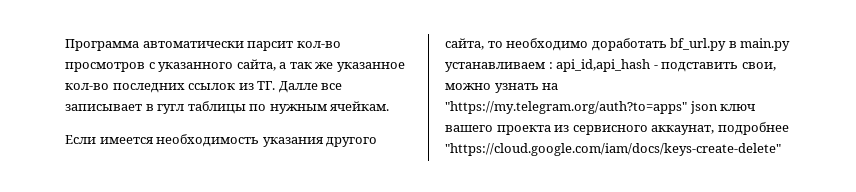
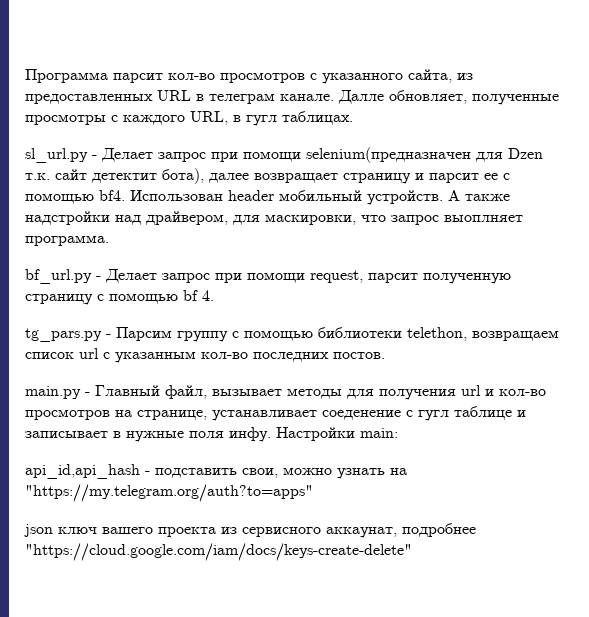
- Программа автоматически парсит кол-во просмотров с указанного сайта, а так же указанное кол-во последних ссылок из ТГ. Далле все записывает в гугл таблицы по нужным ячейкам.
- Если имеется необходимость указания другого сайта, то необходимо доработать bf_url.py в main.py устанавливаем : api_id,api_hash - подставить свои, можно узнать на "https://my.telegram.org/auth?to=apps" json ключ вашего проекта из сервисного аккаунат, подробнее "https://cloud.google.com/iam/docs/keys-create-delete"
+ Программа парсит кол-во просмотров с указанного сайта, из предоставленных URL в телеграм канале. Далле обновляет, полученные просмотры с каждого URL, в гугл таблицах.
+ sl_url.py - Делает запрос при помощи selenium(предназначен для Dzen т.к. сайт детектит бота), далее возвращает страницу и парсит ее с помощью bf4. Использован header мобильный устройств. А также надстройки над драйвером, для маскировки, что запрос выоплняет программа.
+ bf_url.py - Делает запрос при помощи request, парсит полученную страницу с помощью bf 4.
+ tg_pars.py - Парсим группу с помощью библиотеки telethon, возвращаем список url с указанным кол-во последних постов.
+ main.py - Главный файл, вызывает методы для получения url и кол-во просмотров на странице, устанавливает соеденение с гугл таблице и записывает в нужные поля инфу. Настройки main:
+ api_id,api_hash - подставить свои, можно узнать на "https://my.telegram.org/auth?to=apps"
+ json ключ вашего проекта из сервисного аккаунат, подробнее "https://cloud.google.com/iam/docs/keys-create-delete"

